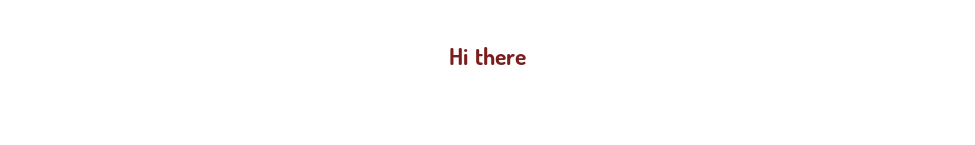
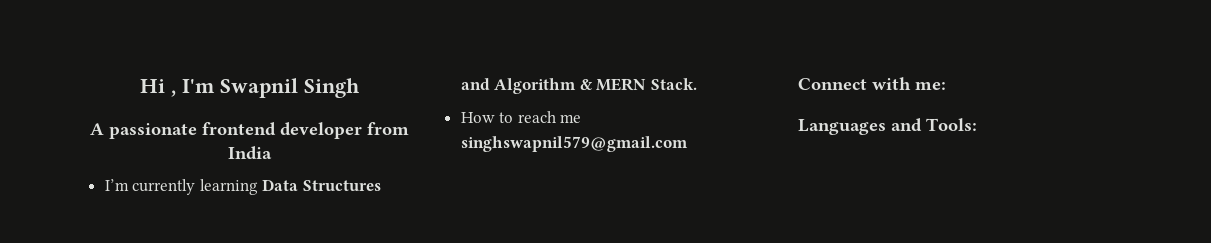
- Hi there
+ Hi , I'm Swapnil Singh
+ A passionate frontend developer from India
+ I’m currently learning Data Structures and Algorithm & MERN Stack.
+ How to reach me singhswapnil579@gmail.com
+ Connect with me:
+ Languages and Tools:

